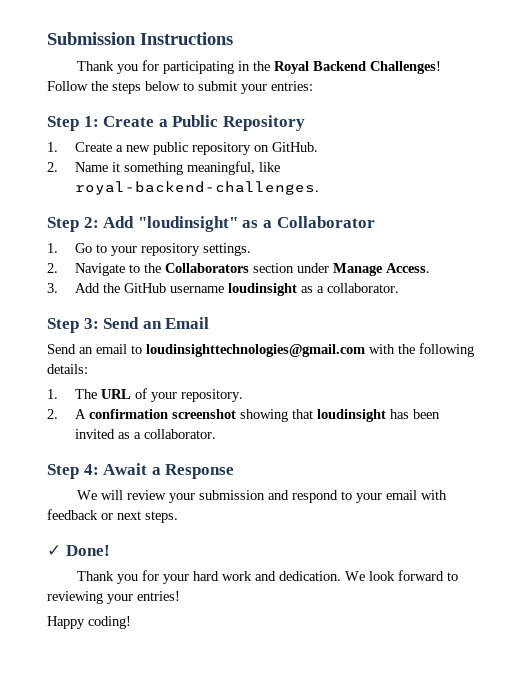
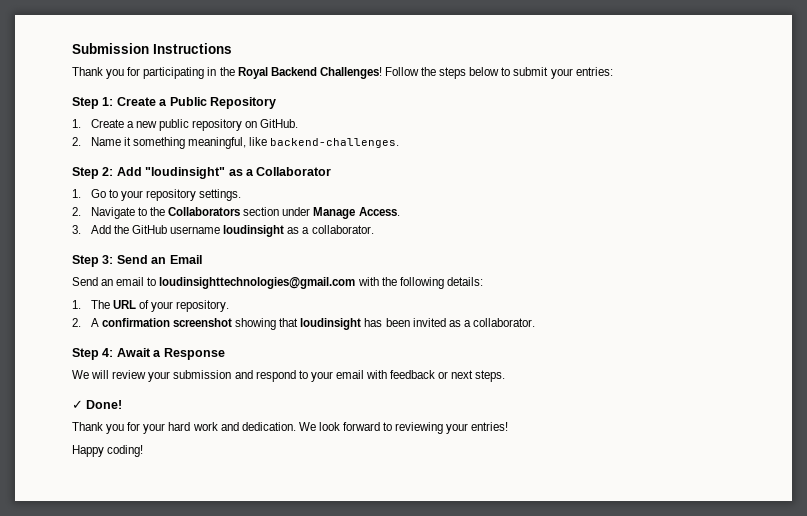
- 2. Name it something meaningful, like royal-backend-challenges.
+ 2. Name it something meaningful, like backend-challenges.

